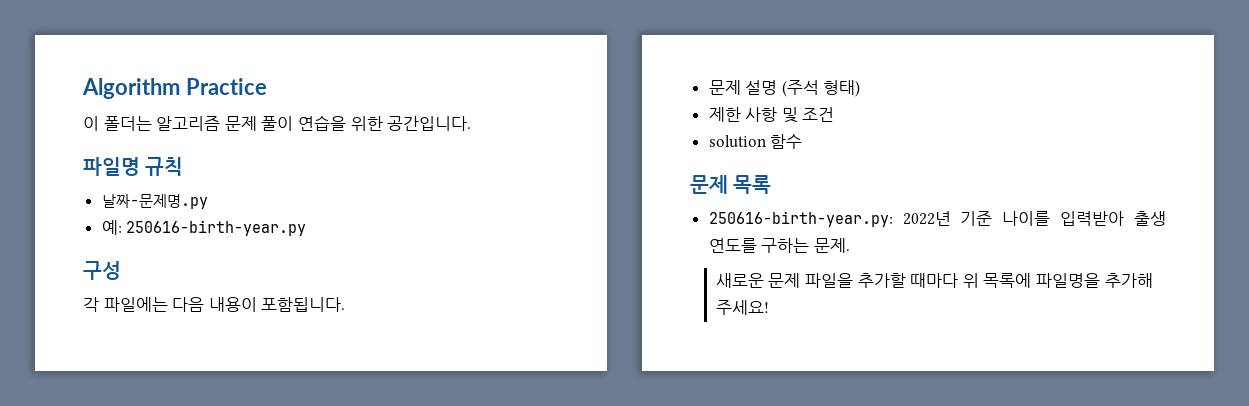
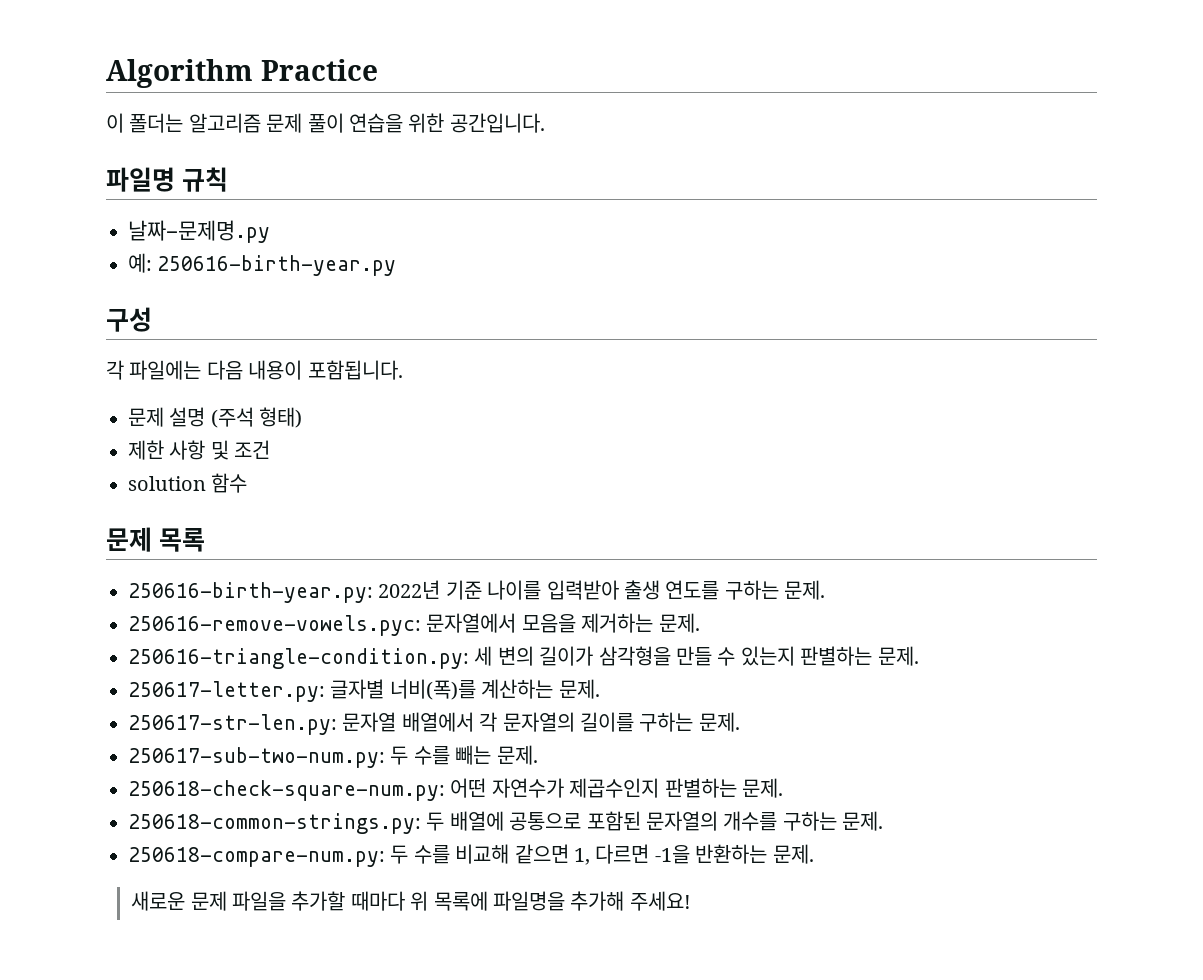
+ 250616-remove-vowels.pyc: 문자열에서 모음을 제거하는 문제.
+ 250616-triangle-condition.py: 세 변의 길이가 삼각형을 만들 수 있는지 판별하는 문제.
+ 250617-letter.py: 글자별 너비(폭)를 계산하는 문제.
+ 250617-str-len.py: 문자열 배열에서 각 문자열의 길이를 구하는 문제.
+ 250617-sub-two-num.py: 두 수를 빼는 문제.
+ 250618-check-square-num.py: 어떤 자연수가 제곱수인지 판별하는 문제.
+ 250618-common-strings.py: 두 배열에 공통으로 포함된 문자열의 개수를 구하는 문제.
+ 250618-compare-num.py: 두 수를 비교해 같으면 1, 다르면 -1을 반환하는 문제.

